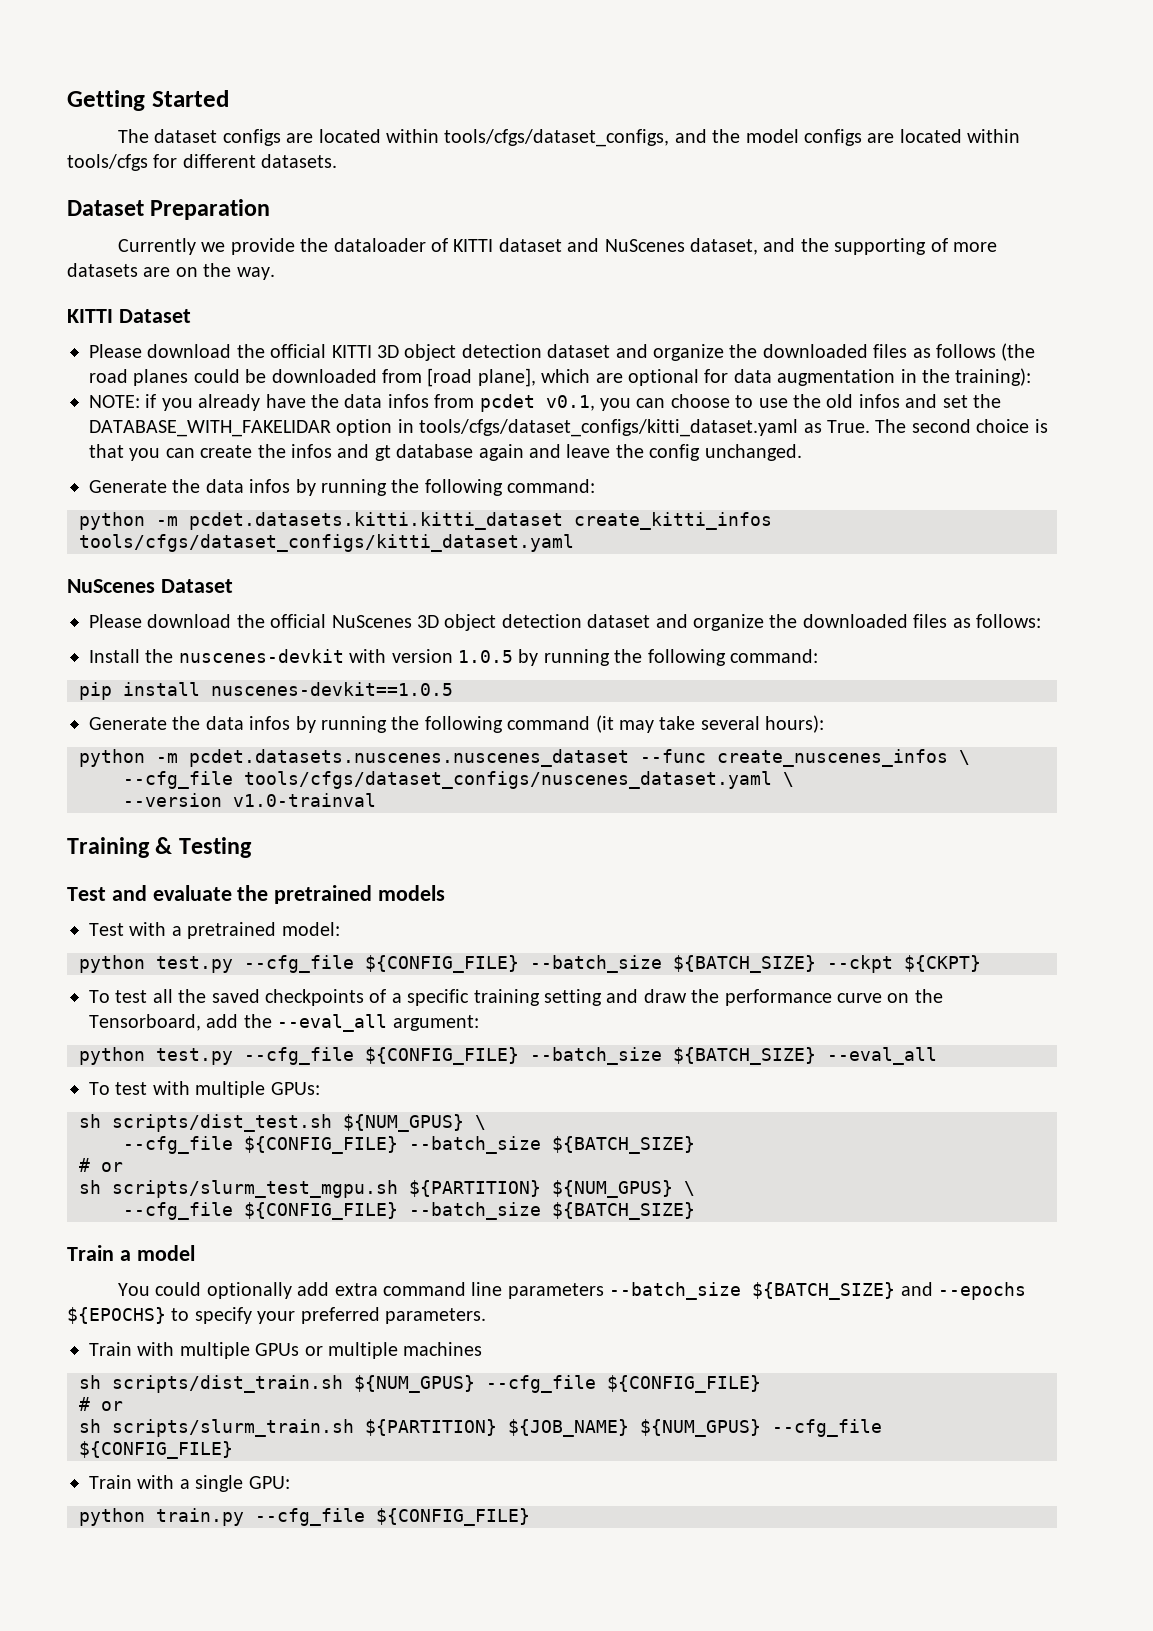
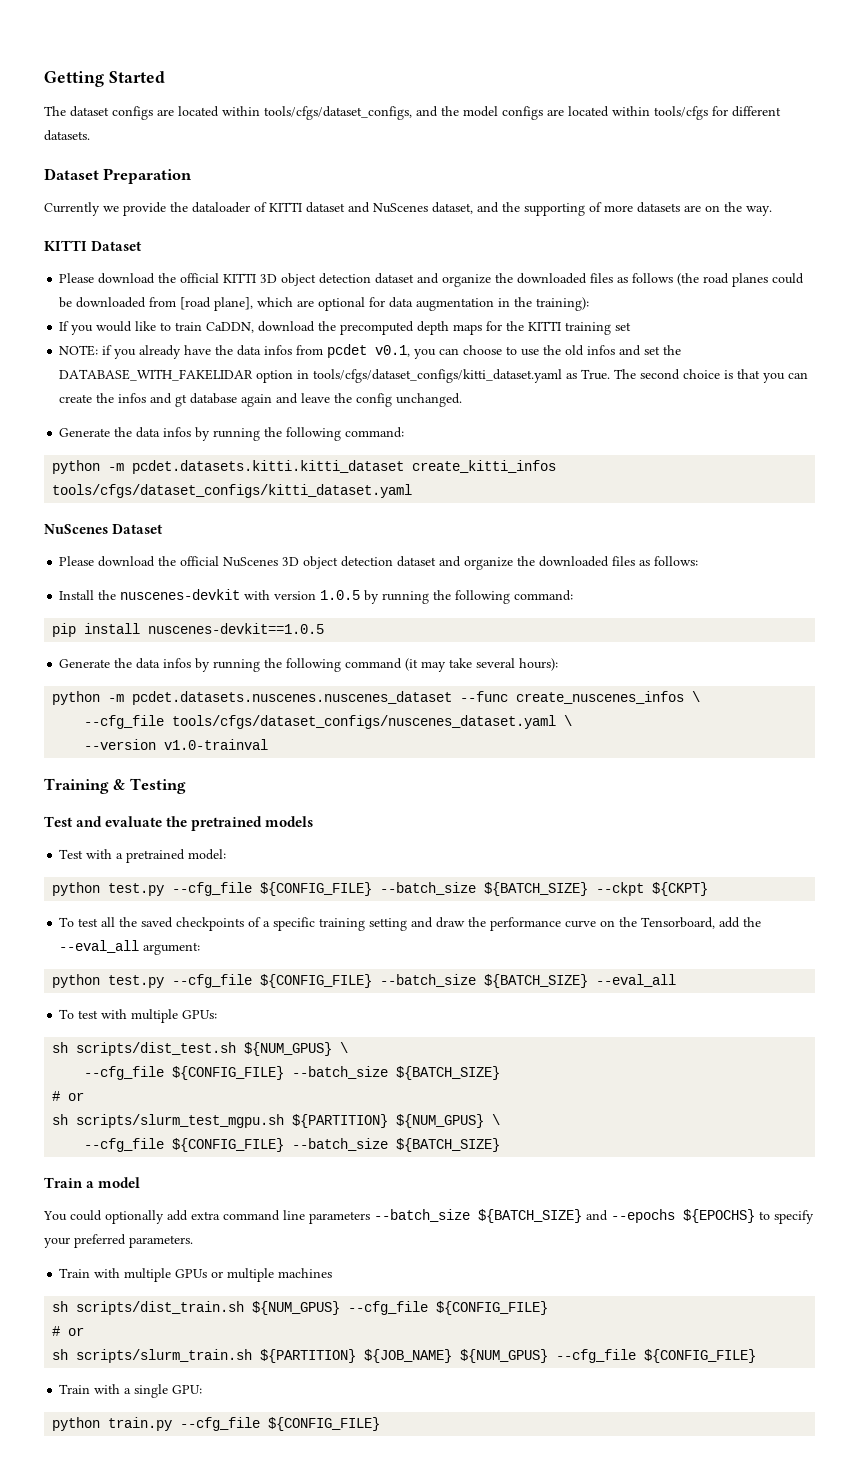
+ If you would like to train CaDDN, download the precomputed depth maps for the KITTI training set

